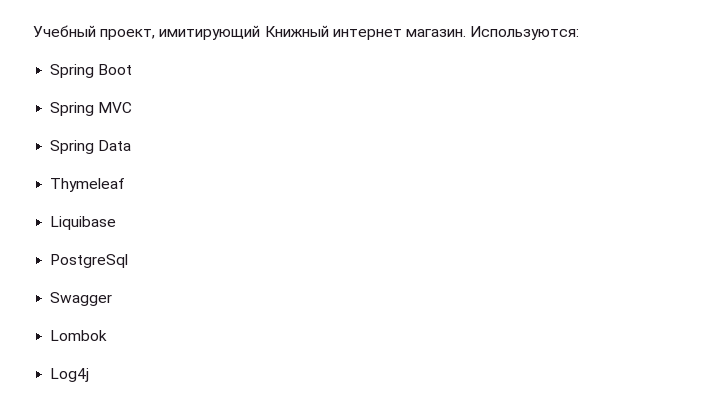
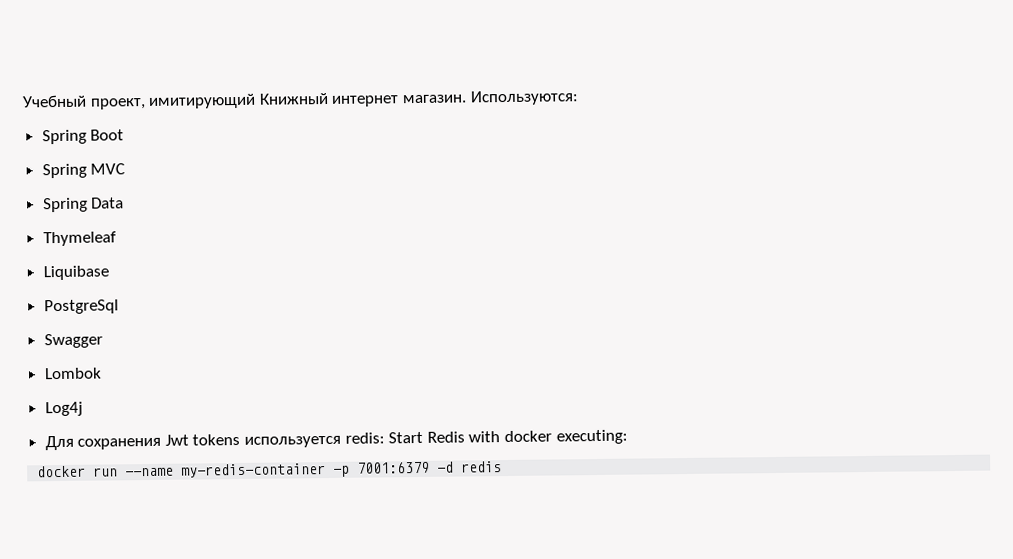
+ Для сохранения Jwt tokens используется redis: Start Redis with docker executing:
+ docker run --name my-redis-container -p 7001:6379 -d redis

